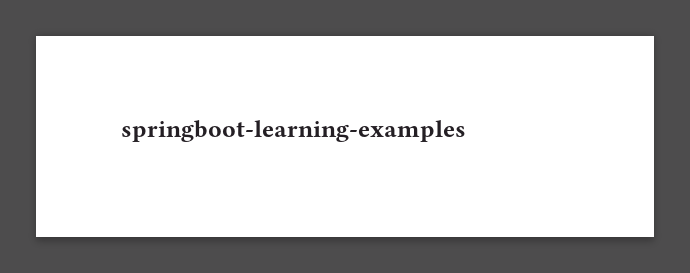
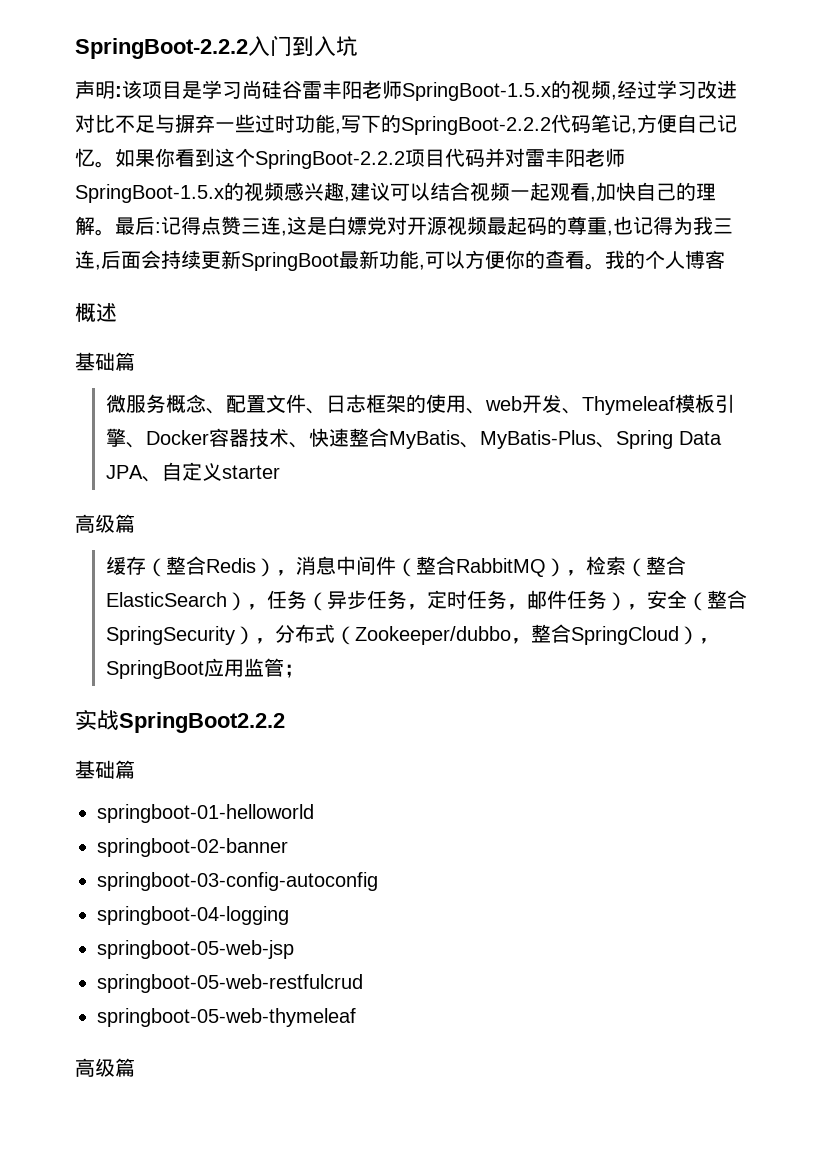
- springboot-learning-examples
+ SpringBoot-2.2.2入门到入坑
+ 声明:该项目是学习尚硅谷雷丰阳老师SpringBoot-1.5.x的视频,经过学习改进对比不足与摒弃一些过时功能,写下的SpringBoot-2.2.2代码笔记,方便自己记忆。如果你看到这个SpringBoot-2.2.2项目代码并对雷丰阳老师SpringBoot-1.5.x的视频感兴趣,建议可以结合视频一起观看,加快自己的理解。最后:记得点赞三连,这是白嫖党对开源视频最起码的尊重,也记得为我三连,后面会持续更新SpringBoot最新功能,可以方便你的查看。我的个人博客
+ 概述
+ 基础篇
+ 微服务概念、配置文件、日志框架的使用、web开发、Thymeleaf模板引擎、Docker容器技术、快速整合MyBatis、MyBatis-Plus、Spring Data JPA、自定义starter
+ 高级篇
+ 缓存（整合Redis），消息中间件（整合RabbitMQ），检索（整合ElasticSearch），任务（异步任务，定时任务，邮件任务），安全（整合SpringSecurity），分布式（Zookeeper/dubbo，整合SpringCloud），SpringBoot应用监管；
+ 实战SpringBoot2.2.2
+ 基础篇
+ springboot-01-helloworld
+ springboot-02-banner
+ springboot-03-config-autoconfig
+ springboot-04-logging
+ springboot-05-web-jsp
+ springboot-05-web-restfulcrud
+ springboot-05-web-thymeleaf
+ 高级篇

